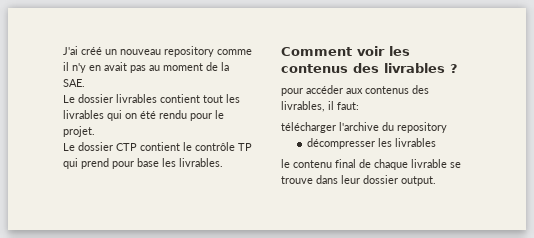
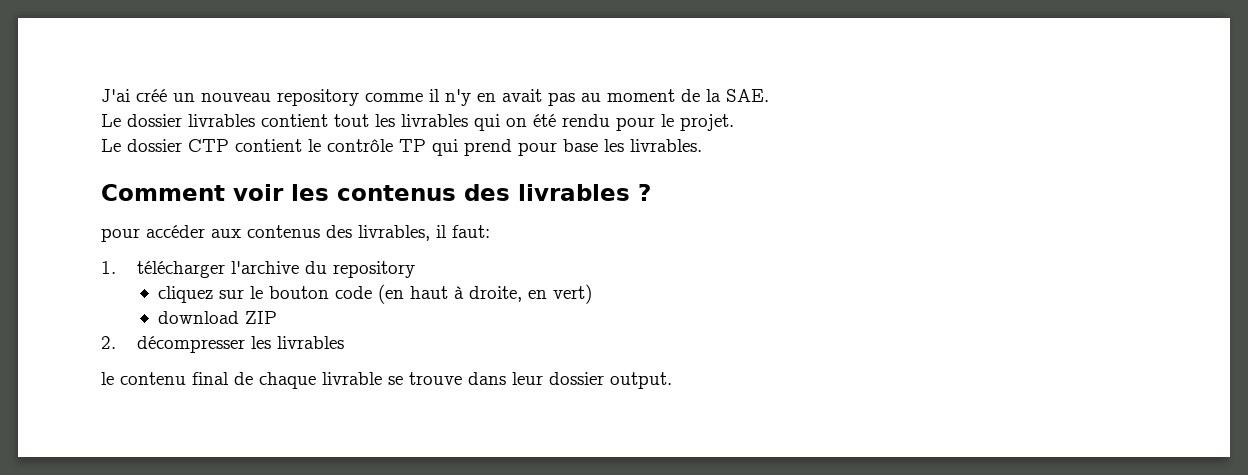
- télécharger l'archive du repository
+ 1. télécharger l'archive du repository
- décompresser les livrables
+ cliquez sur le bouton code (en haut à droite, en vert)
+ download ZIP
+ 2. décompresser les livrables

